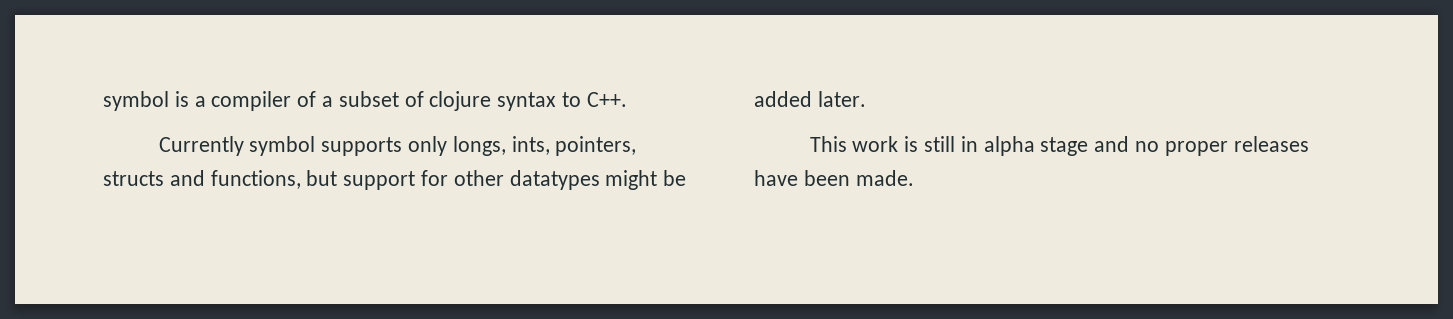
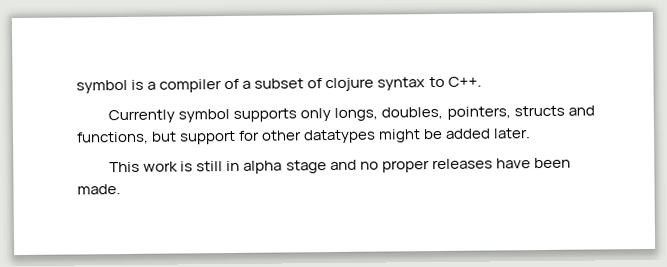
- Currently symbol supports only longs, ints, pointers, structs and functions, but support for other datatypes might be added later.
+ Currently symbol supports only longs, doubles, pointers, structs and functions, but support for other datatypes might be added later.

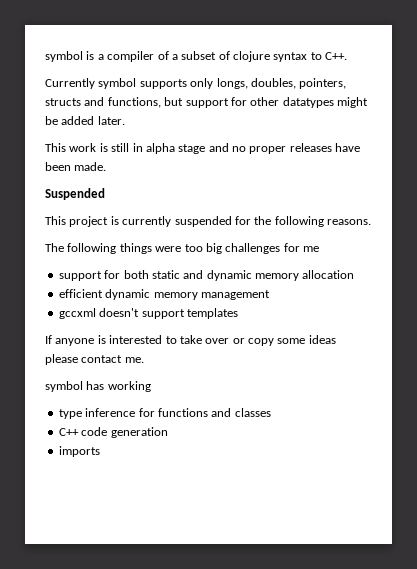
+ Suspended
+ This project is currently suspended for the following reasons.
+ The following things were too big challenges for me
+ support for both static and dynamic memory allocation
+ efficient dynamic memory management
+ gccxml doesn't support templates
+ If anyone is interested to take over or copy some ideas please contact me.
+ symbol has working
+ type inference for functions and classes
+ C++ code generation
+ imports

